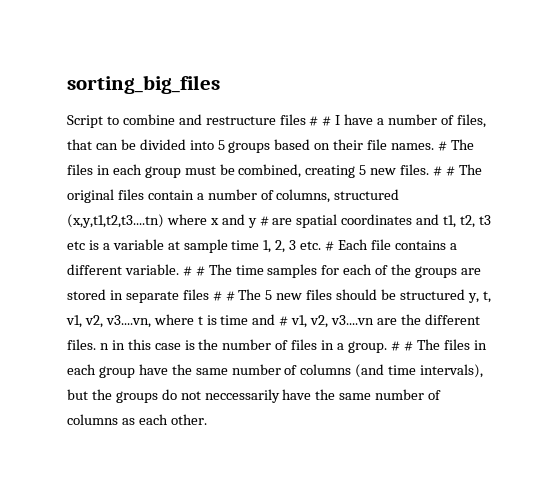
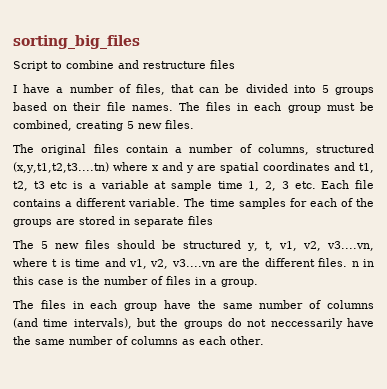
- Script to combine and restructure files # # I have a number of files, that can be divided into 5 groups based on their file names.
+ Script to combine and restructure files
+ I have a number of files, that can be divided into 5 groups based on their file names.
- # The files in each group must be combined, creating 5 new files. # # The original files contain a number of columns, structured (x,y,t1,t2,t3....tn) where x and y # are spatial coordinates and t1, t2, t3 etc is a variable at sample time 1, 2, 3 etc. # Each file contains a different variable.
+ The files in each group must be combined, creating 5 new files.
+ The original files contain a number of columns, structured (x,y,t1,t2,t3....tn) where x and y are spatial coordinates and t1, t2, t3 etc is a variable at sample time 1, 2, 3 etc. Each file contains a different variable.
- # # The time samples for each of the groups are stored in separate files # # The 5 new files should be structured y, t, v1, v2, v3....vn, where t is time and # v1, v2, v3....vn are the different files. n in this case is the number of files in a group. # # The files in each group have the same number of columns (and time intervals), but the groups do not neccessarily have the same number of columns as each other.
+ The time samples for each of the groups are stored in separate files
+ The 5 new files should be structured y, t, v1, v2, v3....vn, where t is time and v1, v2, v3....vn are the different files. n in this case is the number of files in a group.
+ The files in each group have the same number of columns (and time intervals), but the groups do not neccessarily have the same number of columns as each other.

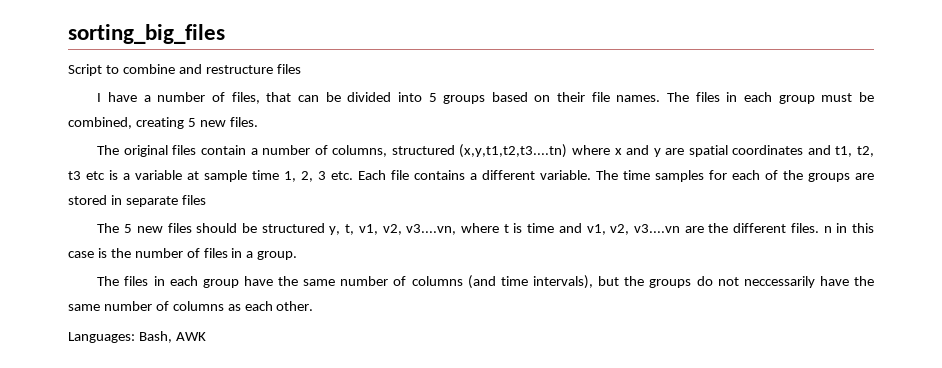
+ Languages: Bash, AWK

